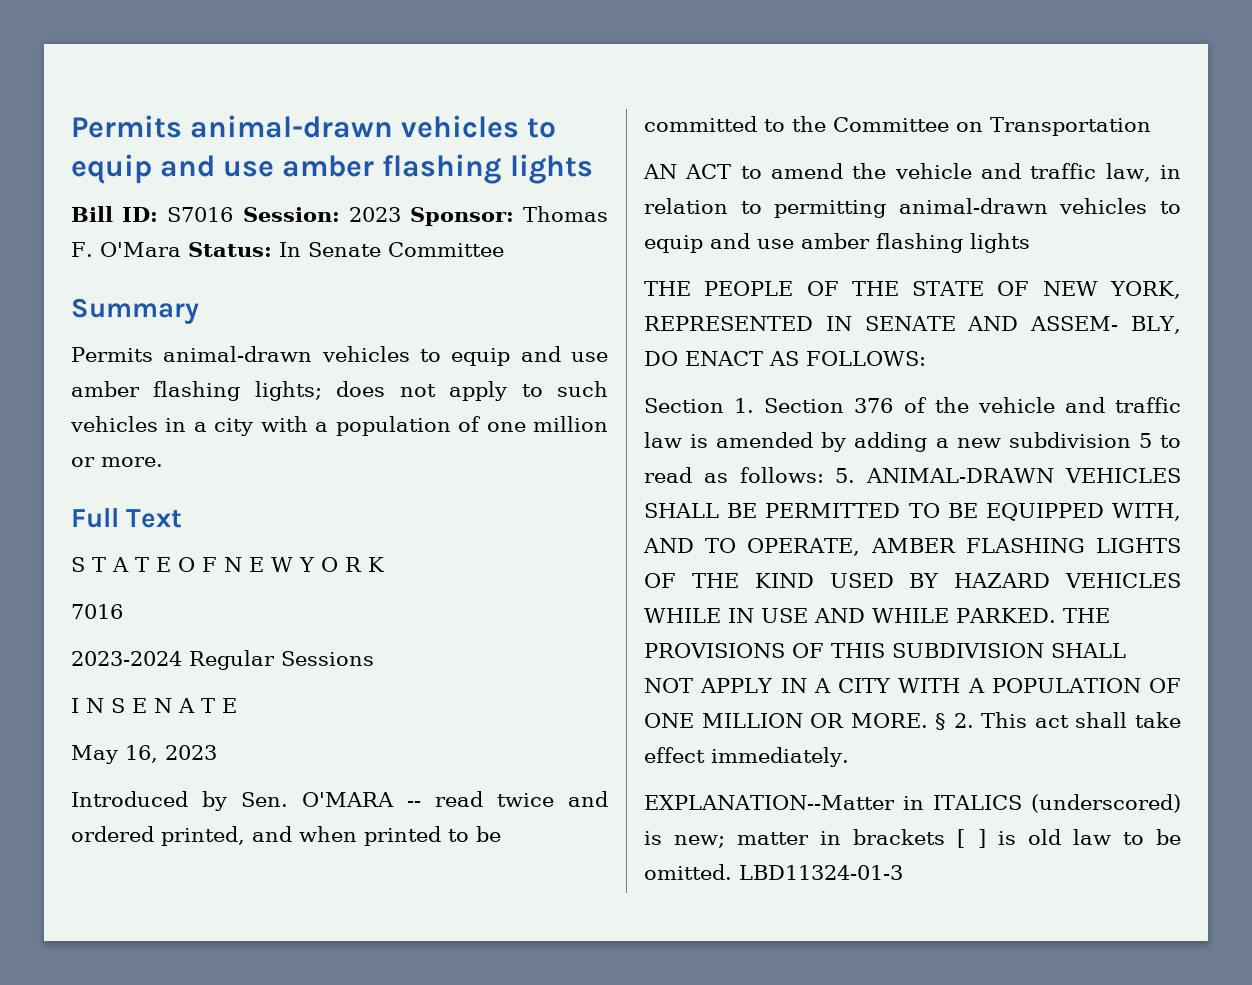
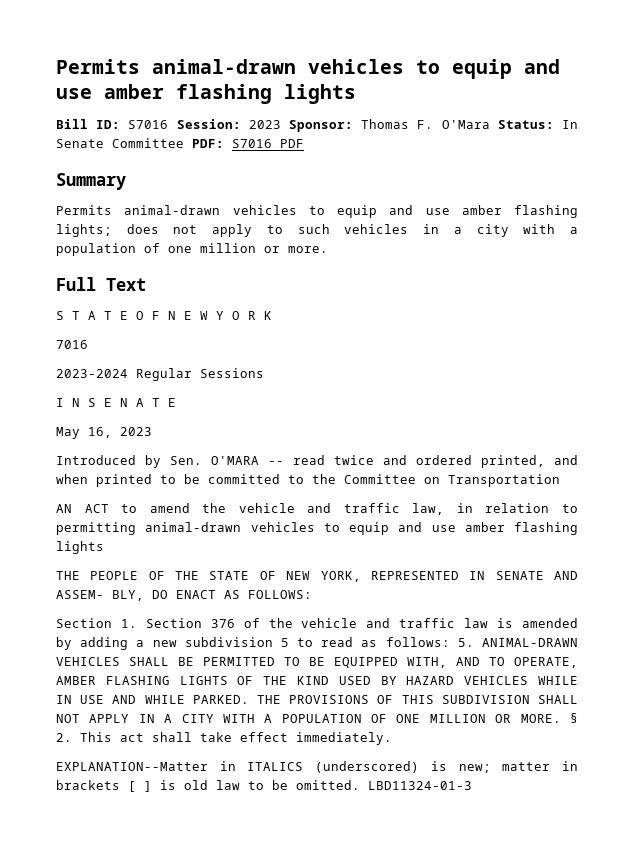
- Bill ID: S7016 Session: 2023 Sponsor: Thomas F. O'Mara Status: In Senate Committee
+ Bill ID: S7016 Session: 2023 Sponsor: Thomas F. O'Mara Status: In Senate Committee PDF: S7016 PDF

